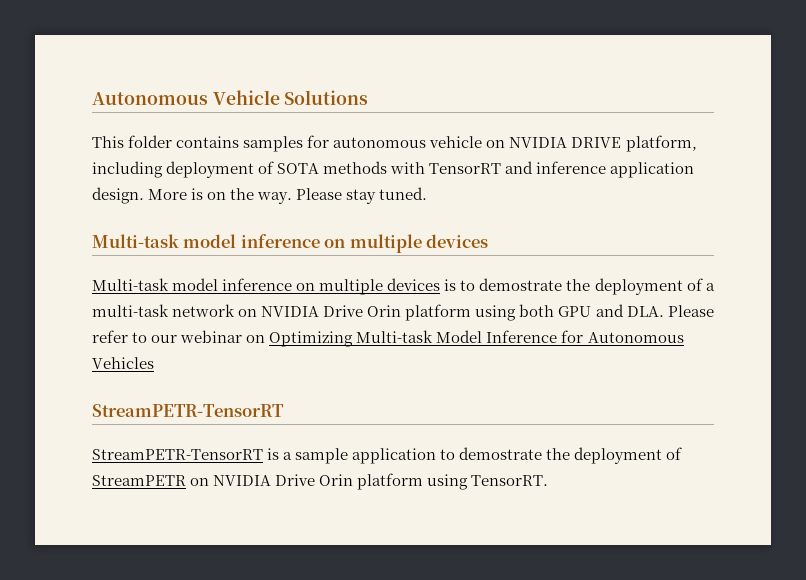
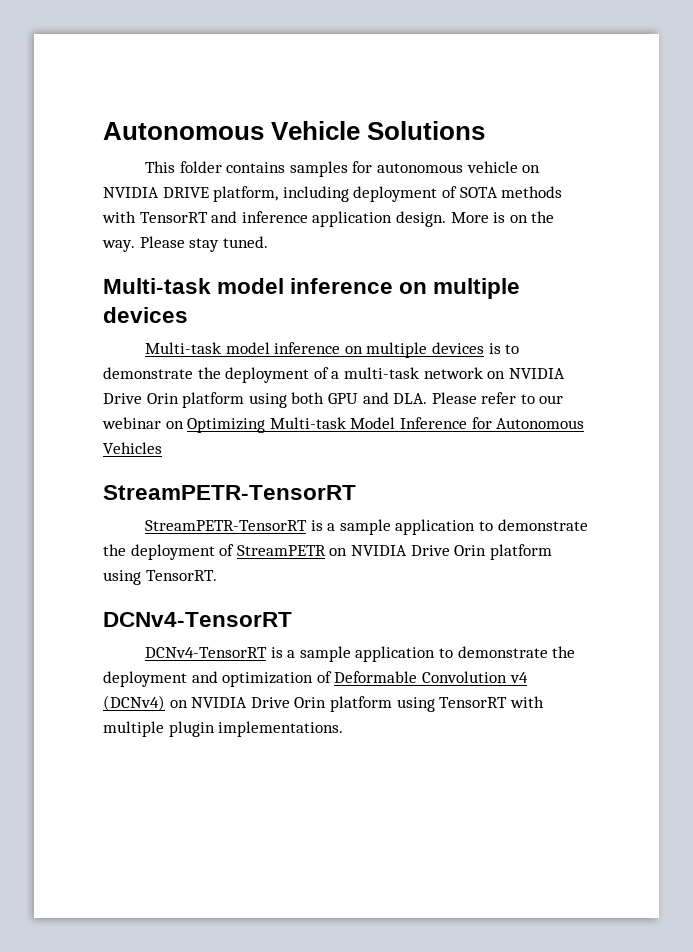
- Multi-task model inference on multiple devices is to demostrate the deployment of a multi-task network on NVIDIA Drive Orin platform using both GPU and DLA. Please refer to our webinar on Optimizing Multi-task Model Inference for Autonomous Vehicles
+ Multi-task model inference on multiple devices is to demonstrate the deployment of a multi-task network on NVIDIA Drive Orin platform using both GPU and DLA. Please refer to our webinar on Optimizing Multi-task Model Inference for Autonomous Vehicles
- StreamPETR-TensorRT is a sample application to demostrate the deployment of StreamPETR on NVIDIA Drive Orin platform using TensorRT.
+ StreamPETR-TensorRT is a sample application to demonstrate the deployment of StreamPETR on NVIDIA Drive Orin platform using TensorRT.
+ DCNv4-TensorRT
+ DCNv4-TensorRT is a sample application to demonstrate the deployment and optimization of Deformable Convolution v4 (DCNv4) on NVIDIA Drive Orin platform using TensorRT with multiple plugin implementations.

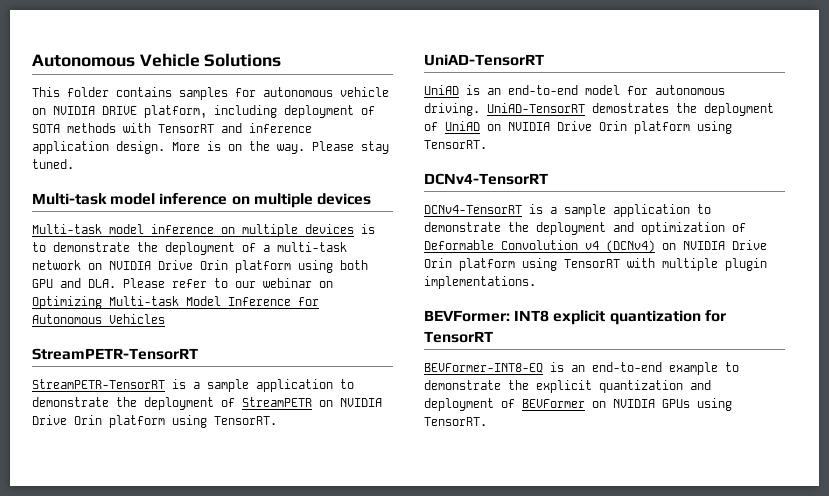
  StreamPETR-TensorRT is a sample application to demonstrate the deployment of StreamPETR on NVIDIA Drive Orin platform using TensorRT.
+ UniAD-TensorRT
+ UniAD is an end-to-end model for autonomous driving. UniAD-TensorRT demostrates the deployment of UniAD on NVIDIA Drive Orin platform using TensorRT.
+ BEVFormer: INT8 explicit quantization for TensorRT
+ BEVFormer-INT8-EQ is an end-to-end example to demonstrate the explicit quantization and deployment of BEVFormer on NVIDIA GPUs using TensorRT.

